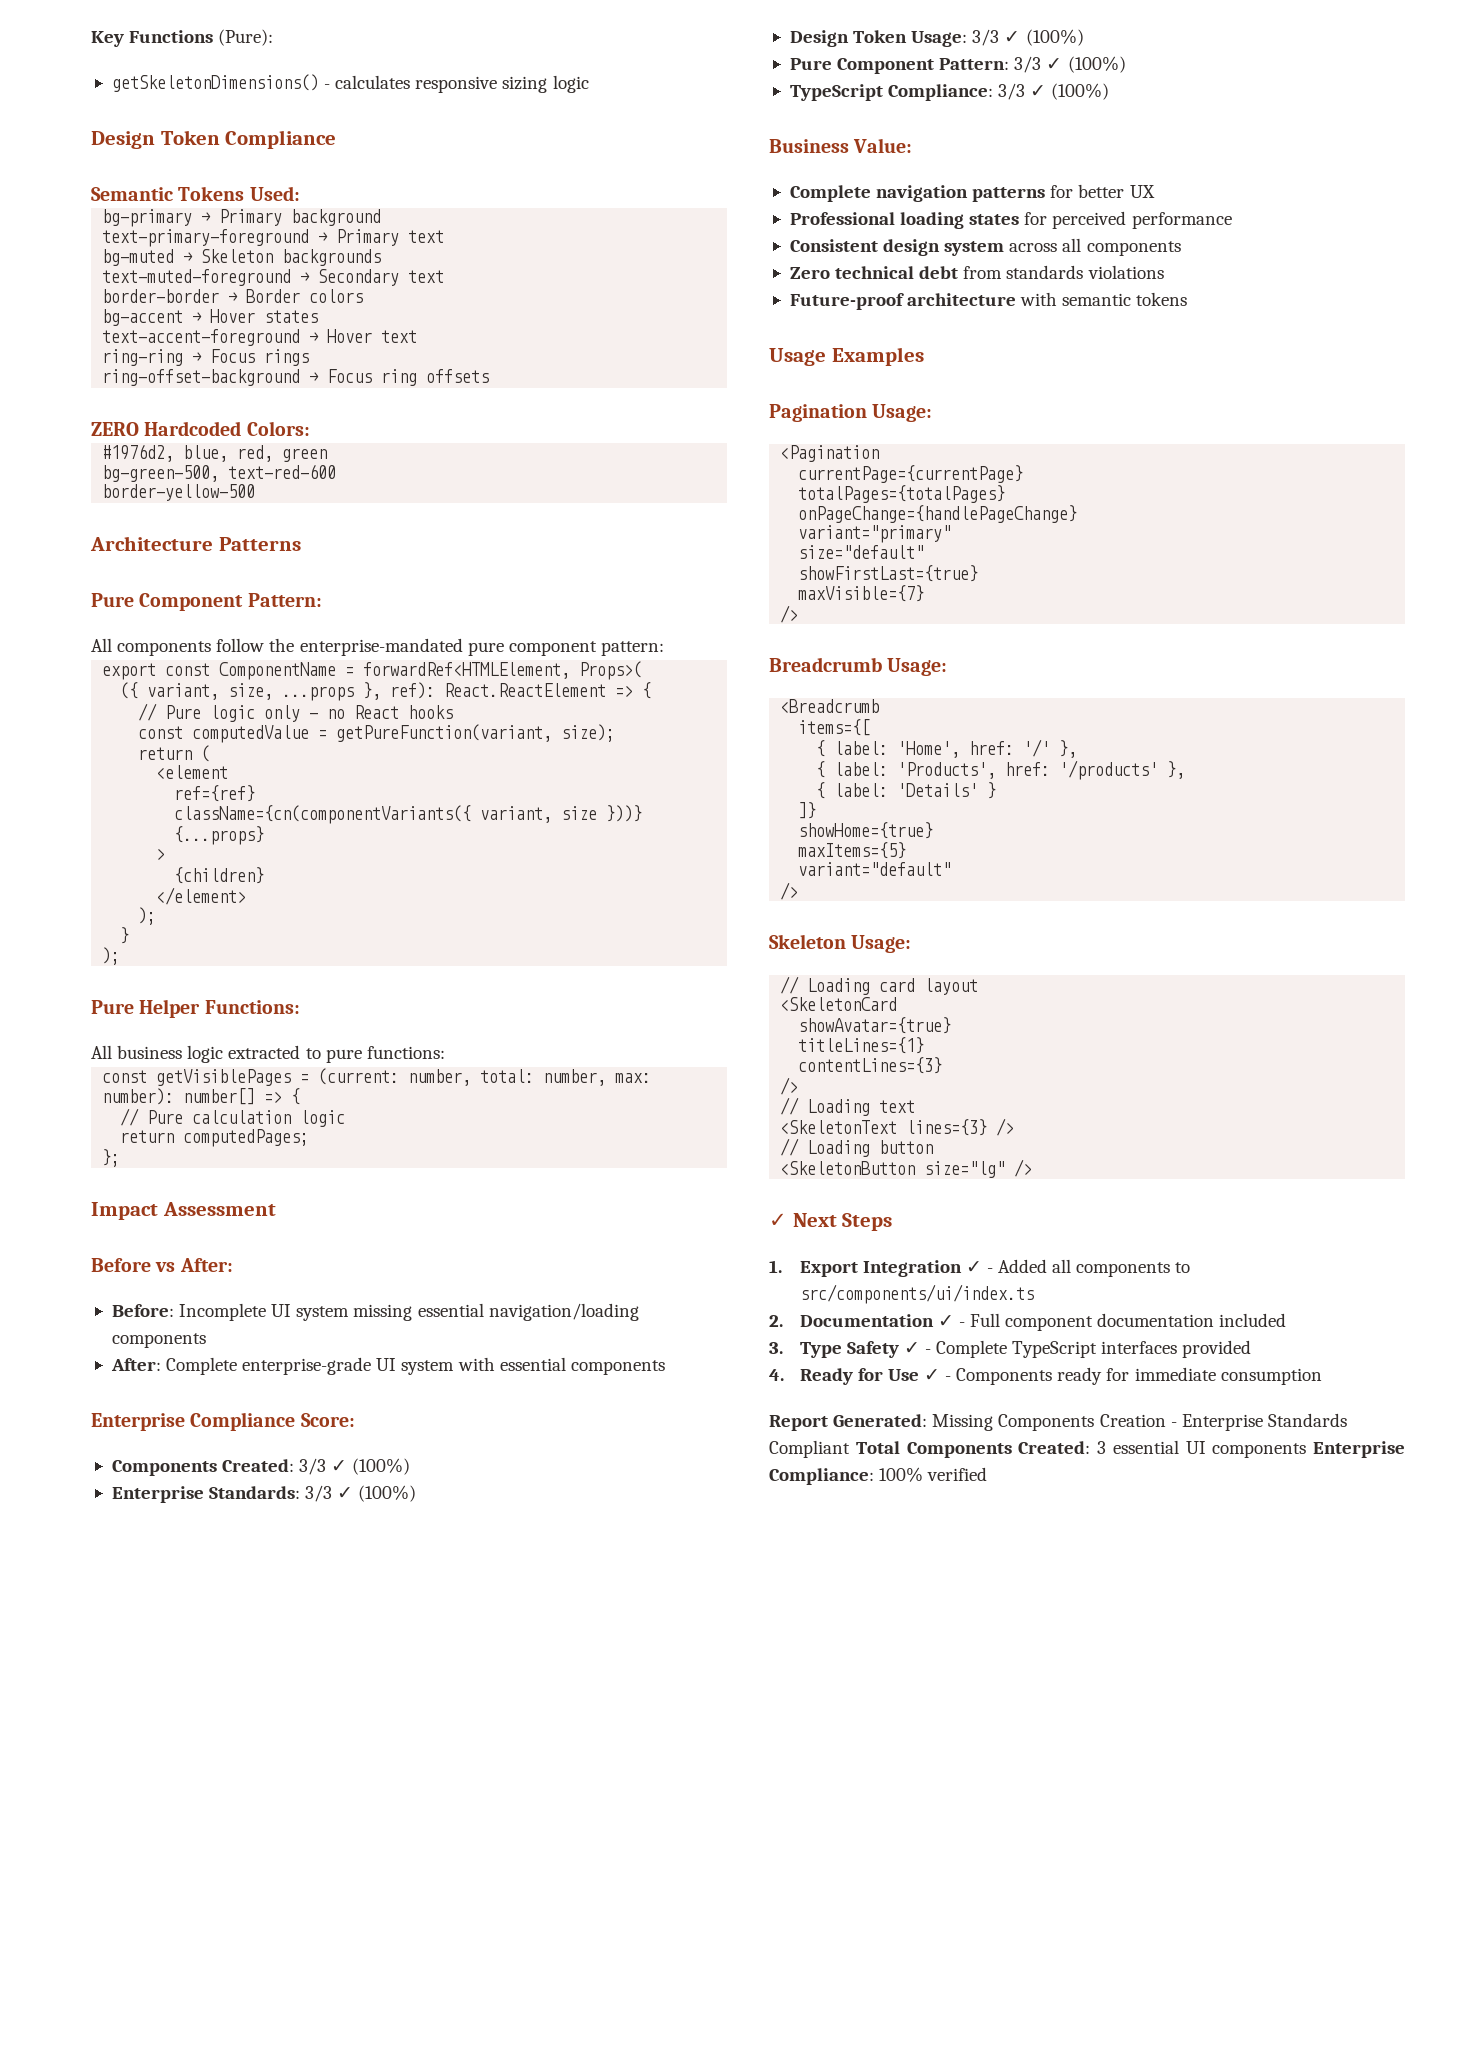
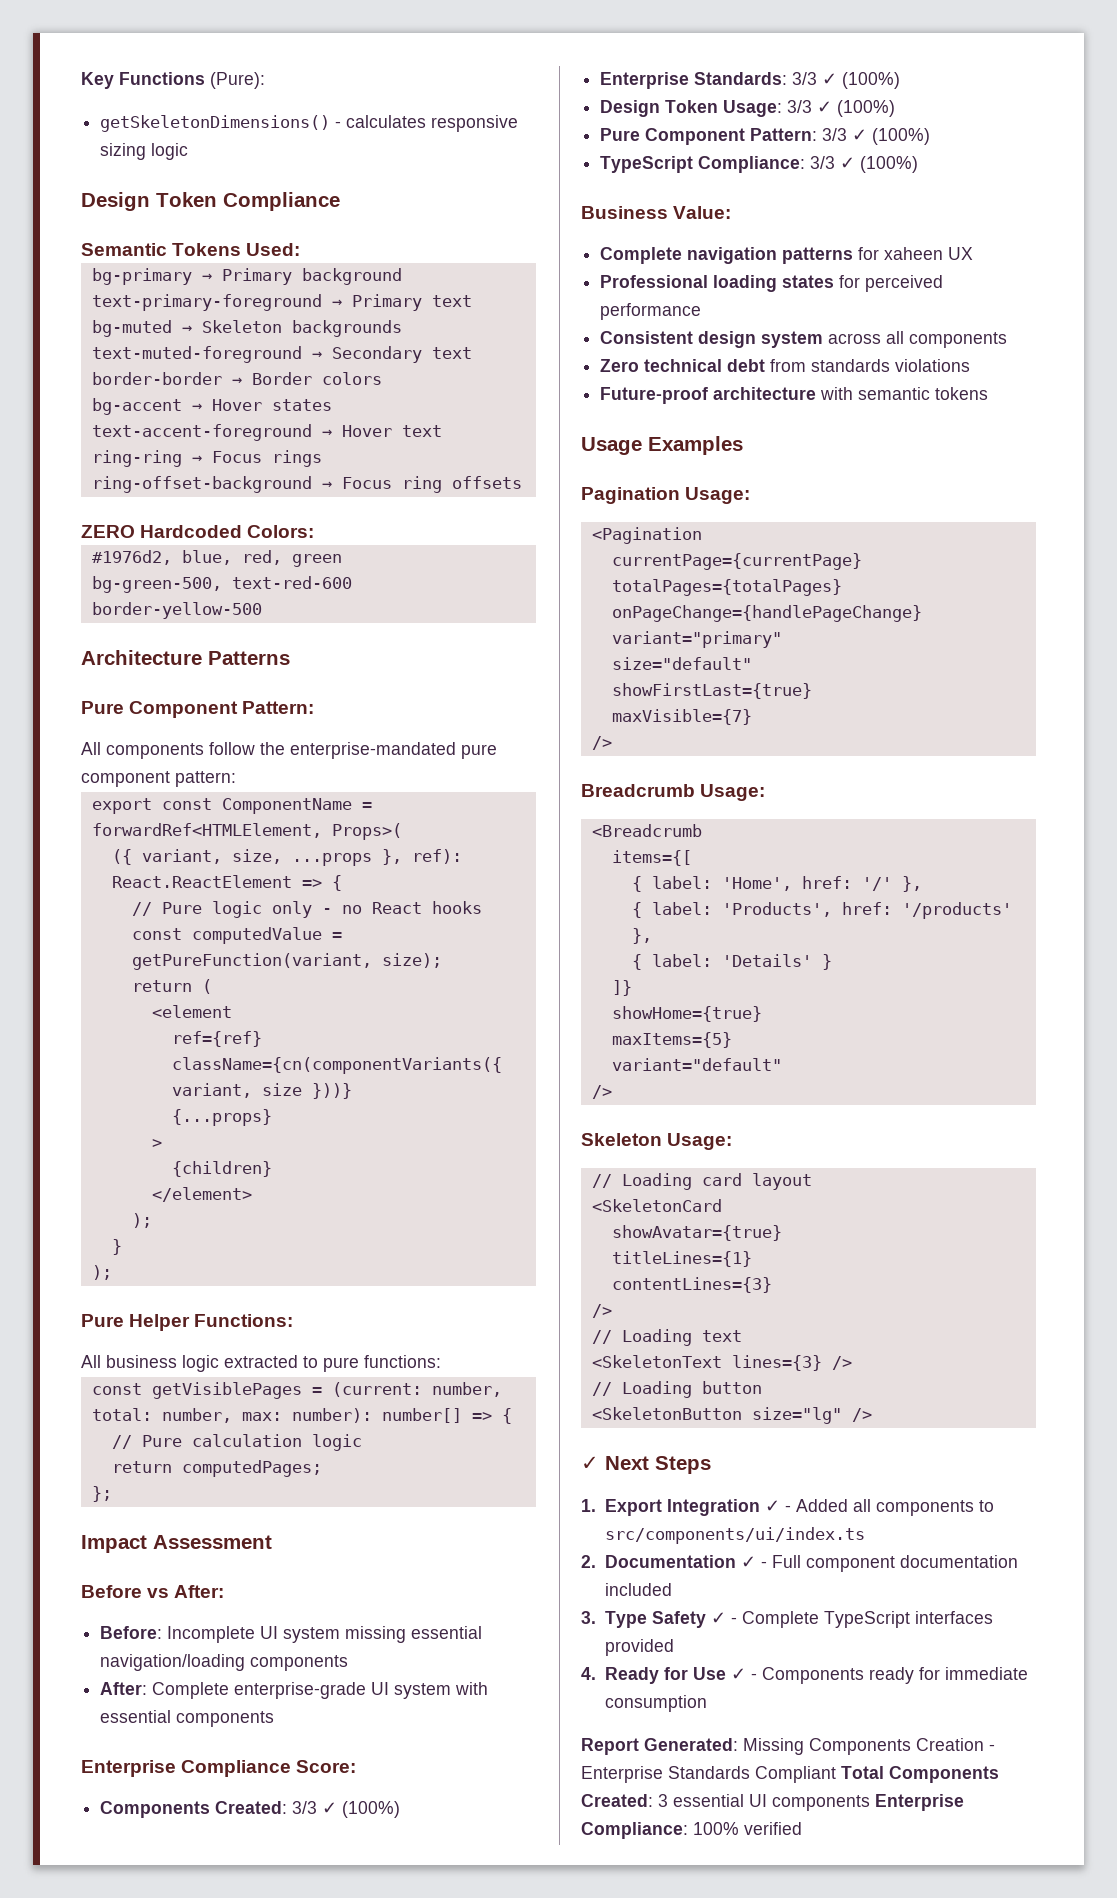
- Complete navigation patterns for better UX
+ Complete navigation patterns for xaheen UX

